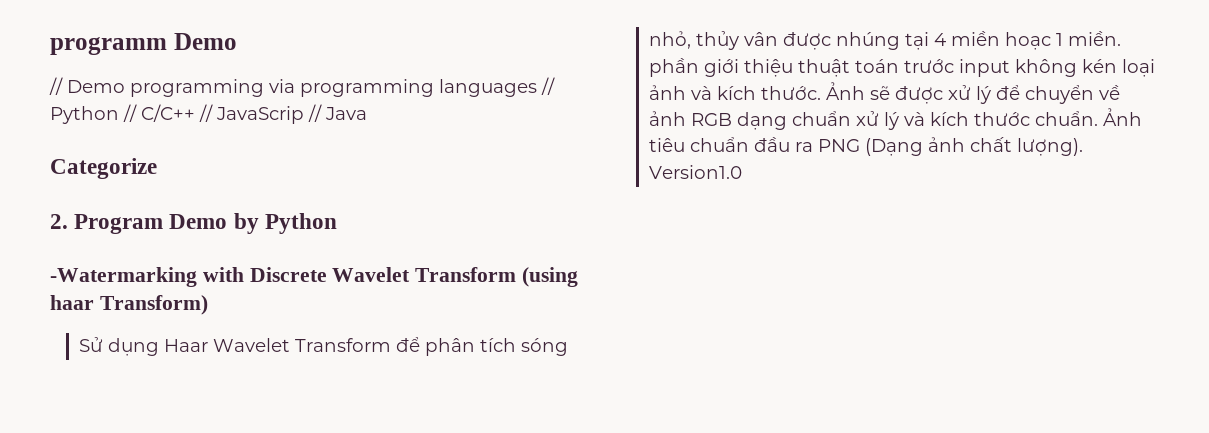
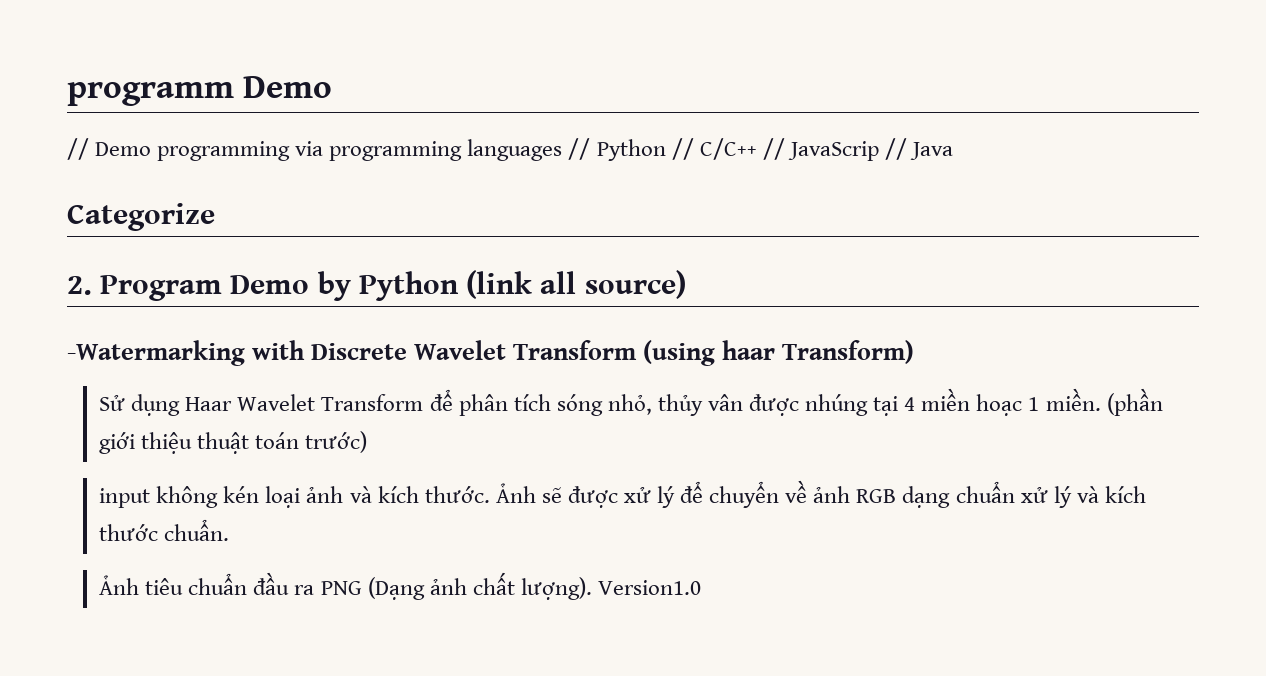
- 2. Program Demo by Python
+ 2. Program Demo by Python (link all source)
- Sử dụng Haar Wavelet Transform để phân tích sóng nhỏ, thủy vân được nhúng tại 4 miền hoạc 1 miền. phần giới thiệu thuật toán trước input không kén loại ảnh và kích thước.
+ Sử dụng Haar Wavelet Transform để phân tích sóng nhỏ, thủy vân được nhúng tại 4 miền hoạc 1 miền. (phần giới thiệu thuật toán trước)
+ input không kén loại ảnh và kích thước.
- Ảnh sẽ được xử lý để chuyển về ảnh RGB dạng chuẩn xử lý và kích thước chuẩn. Ảnh tiêu chuẩn đầu ra PNG (Dạng ảnh chất lượng).
+ Ảnh sẽ được xử lý để chuyển về ảnh RGB dạng chuẩn xử lý và kích thước chuẩn.
+ Ảnh tiêu chuẩn đầu ra PNG (Dạng ảnh chất lượng).

